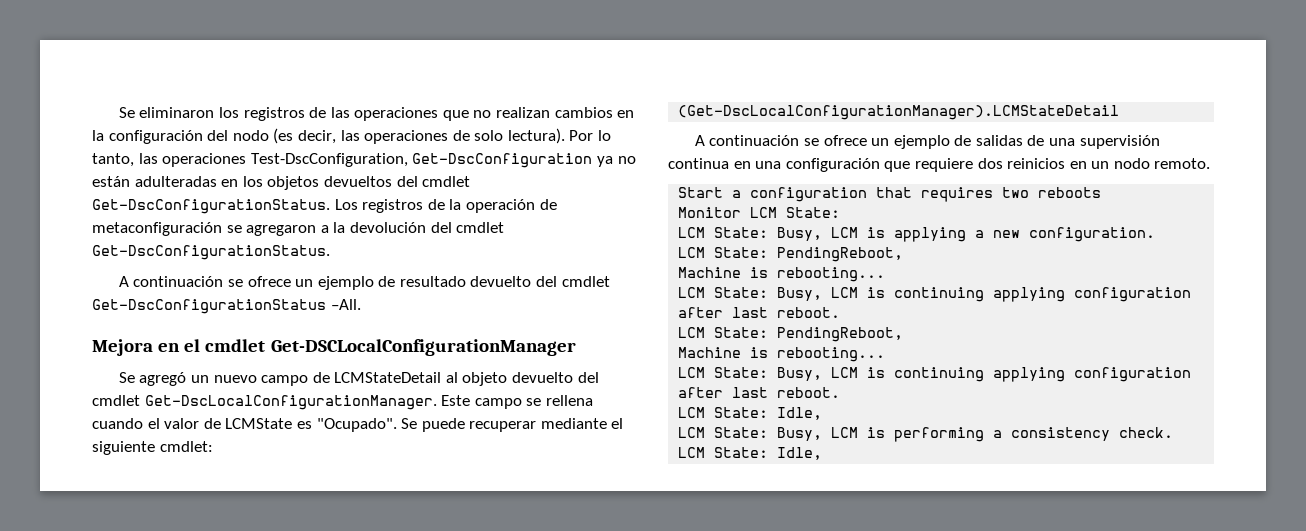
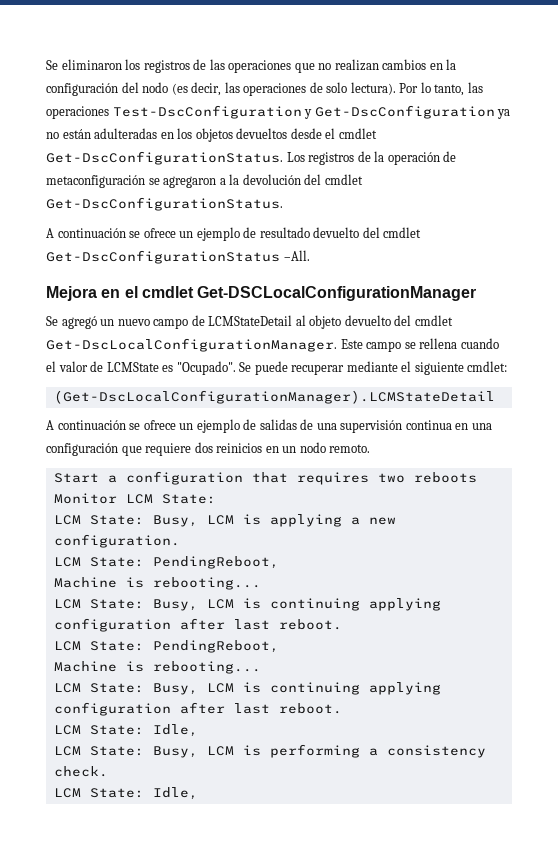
- Por lo tanto, las operaciones Test-DscConfiguration, Get-DscConfiguration ya no están adulteradas en los objetos devueltos del cmdlet Get-DscConfigurationStatus.
+ Por lo tanto, las operaciones Test-DscConfiguration y Get-DscConfiguration ya no están adulteradas en los objetos devueltos desde el cmdlet Get-DscConfigurationStatus.

